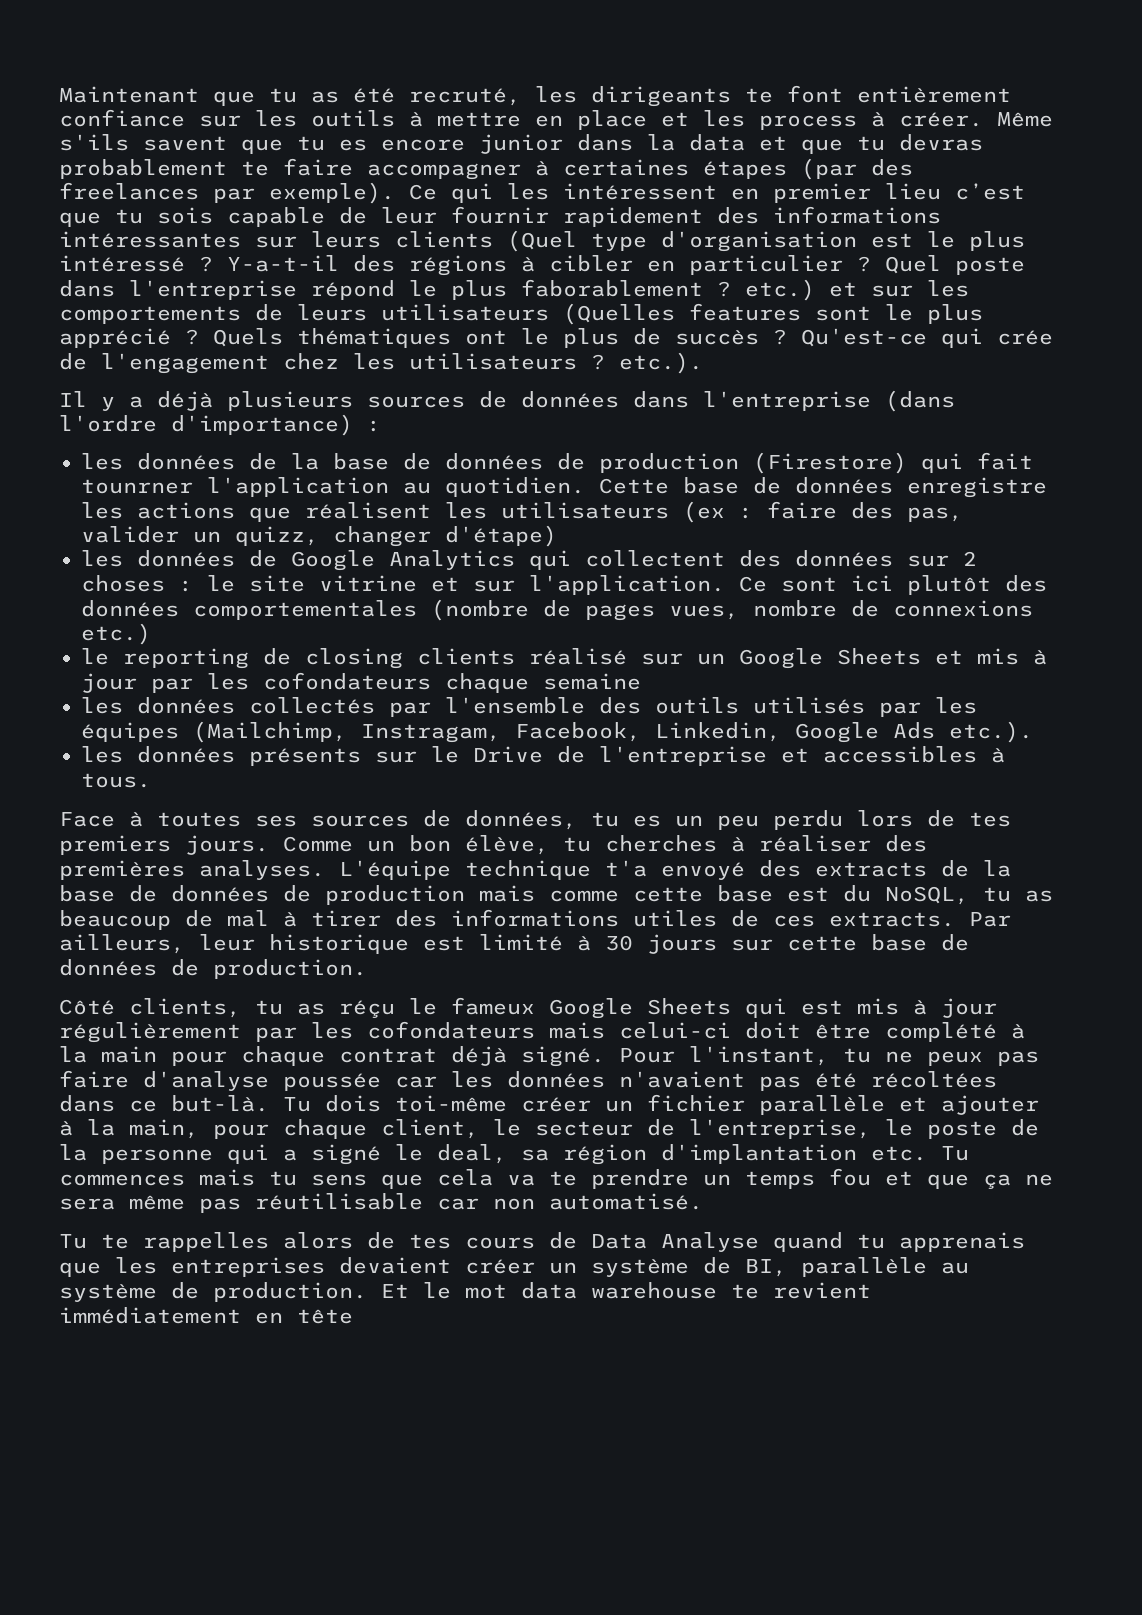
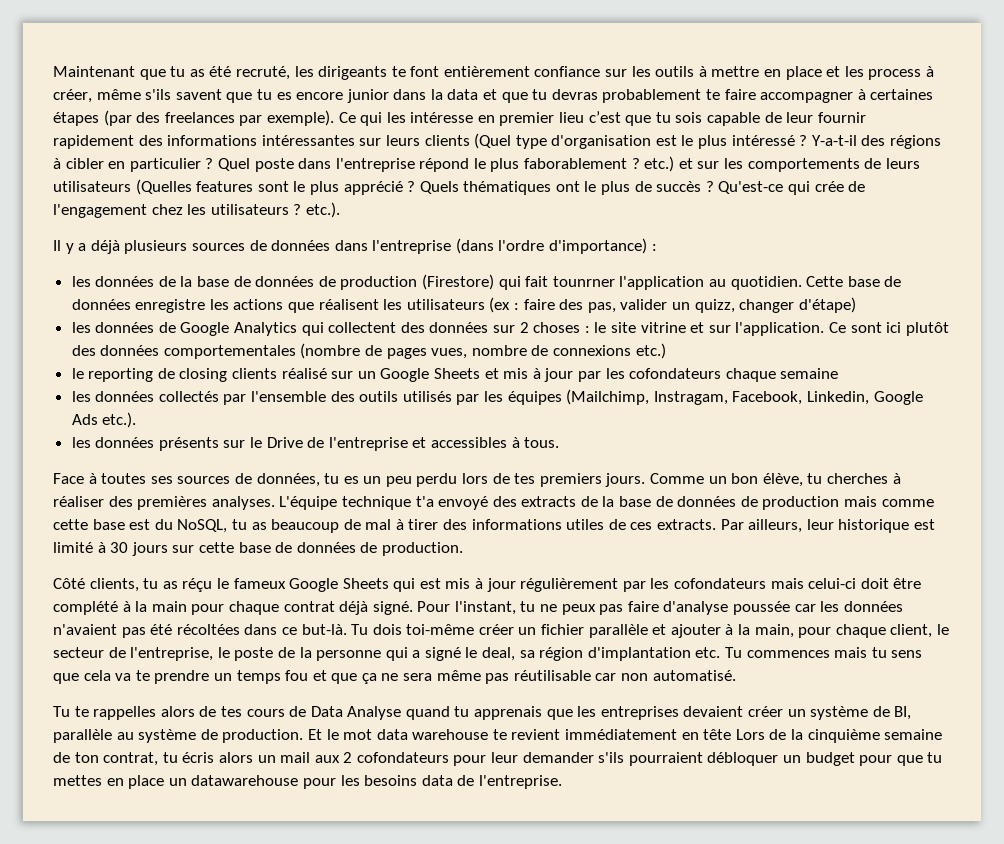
- Maintenant que tu as été recruté, les dirigeants te font entièrement confiance sur les outils à mettre en place et les process à créer. Même s'ils savent que tu es encore junior dans la data et que tu devras probablement te faire accompagner à certaines étapes (par des freelances par exemple).
+ Maintenant que tu as été recruté, les dirigeants te font entièrement confiance sur les outils à mettre en place et les process à créer, même s'ils savent que tu es encore junior dans la data et que tu devras probablement te faire accompagner à certaines étapes (par des freelances par exemple).
- Ce qui les intéressent en premier lieu c’est que tu sois capable de leur fournir rapidement des informations intéressantes sur leurs clients (Quel type d'organisation est le plus intéressé ?
+ Ce qui les intéresse en premier lieu c’est que tu sois capable de leur fournir rapidement des informations intéressantes sur leurs clients (Quel type d'organisation est le plus intéressé ?
- Et le mot data warehouse te revient immédiatement en tête
+ Et le mot data warehouse te revient immédiatement en tête Lors de la cinquième semaine de ton contrat, tu écris alors un mail aux 2 cofondateurs pour leur demander s'ils pourraient débloquer un budget pour que tu mettes en place un datawarehouse pour les besoins data de l'entreprise.

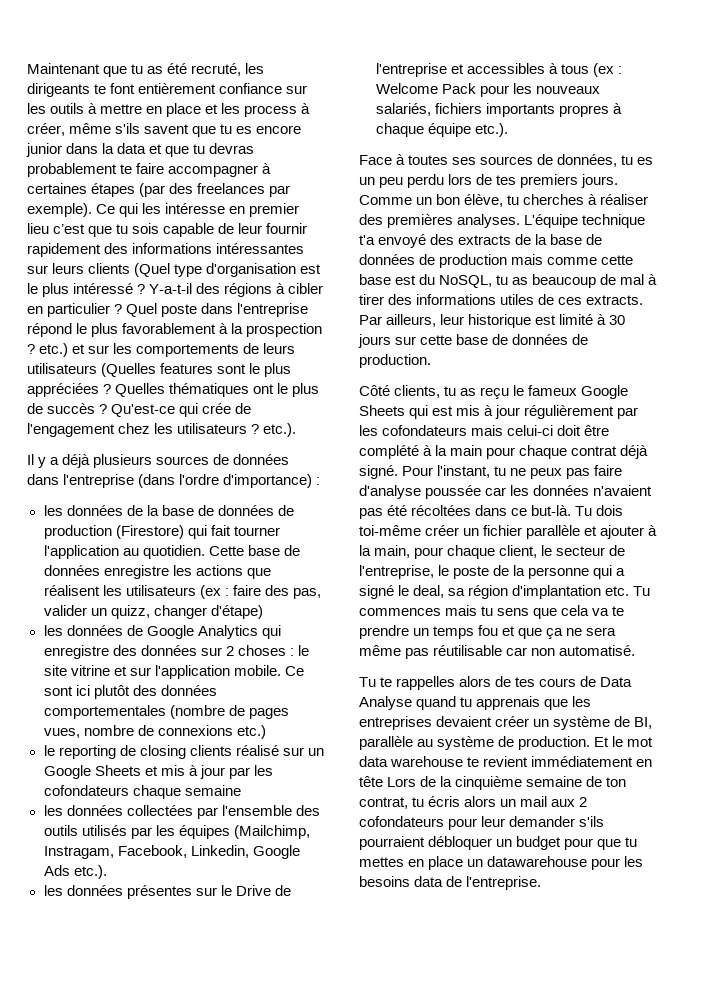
- Quel poste dans l'entreprise répond le plus faborablement ? etc.) et sur les comportements de leurs utilisateurs (Quelles features sont le plus apprécié ? Quels thématiques ont le plus de succès ?
+ Quel poste dans l'entreprise répond le plus favorablement à la prospection ? etc.) et sur les comportements de leurs utilisateurs (Quelles features sont le plus appréciées ? Quelles thématiques ont le plus de succès ?
- les données de la base de données de production (Firestore) qui fait tounrner l'application au quotidien.
+ les données de la base de données de production (Firestore) qui fait tourner l'application au quotidien.
- les données de Google Analytics qui collectent des données sur 2 choses : le site vitrine et sur l'application.
+ les données de Google Analytics qui enregistre des données sur 2 choses : le site vitrine et sur l'application mobile.
- les données collectés par l'ensemble des outils utilisés par les équipes (Mailchimp, Instragam, Facebook, Linkedin, Google Ads etc.).
+ les données collectées par l'ensemble des outils utilisés par les équipes (Mailchimp, Instragam, Facebook, Linkedin, Google Ads etc.).
- les données présents sur le Drive de l'entreprise et accessibles à tous.
+ les données présentes sur le Drive de l'entreprise et accessibles à tous (ex : Welcome Pack pour les nouveaux salariés, fichiers importants propres à chaque équipe etc.).
- Côté clients, tu as réçu le fameux Google Sheets qui est mis à jour régulièrement par les cofondateurs mais celui-ci doit être complété à la main pour chaque contrat déjà signé.
+ Côté clients, tu as reçu le fameux Google Sheets qui est mis à jour régulièrement par les cofondateurs mais celui-ci doit être complété à la main pour chaque contrat déjà signé.

